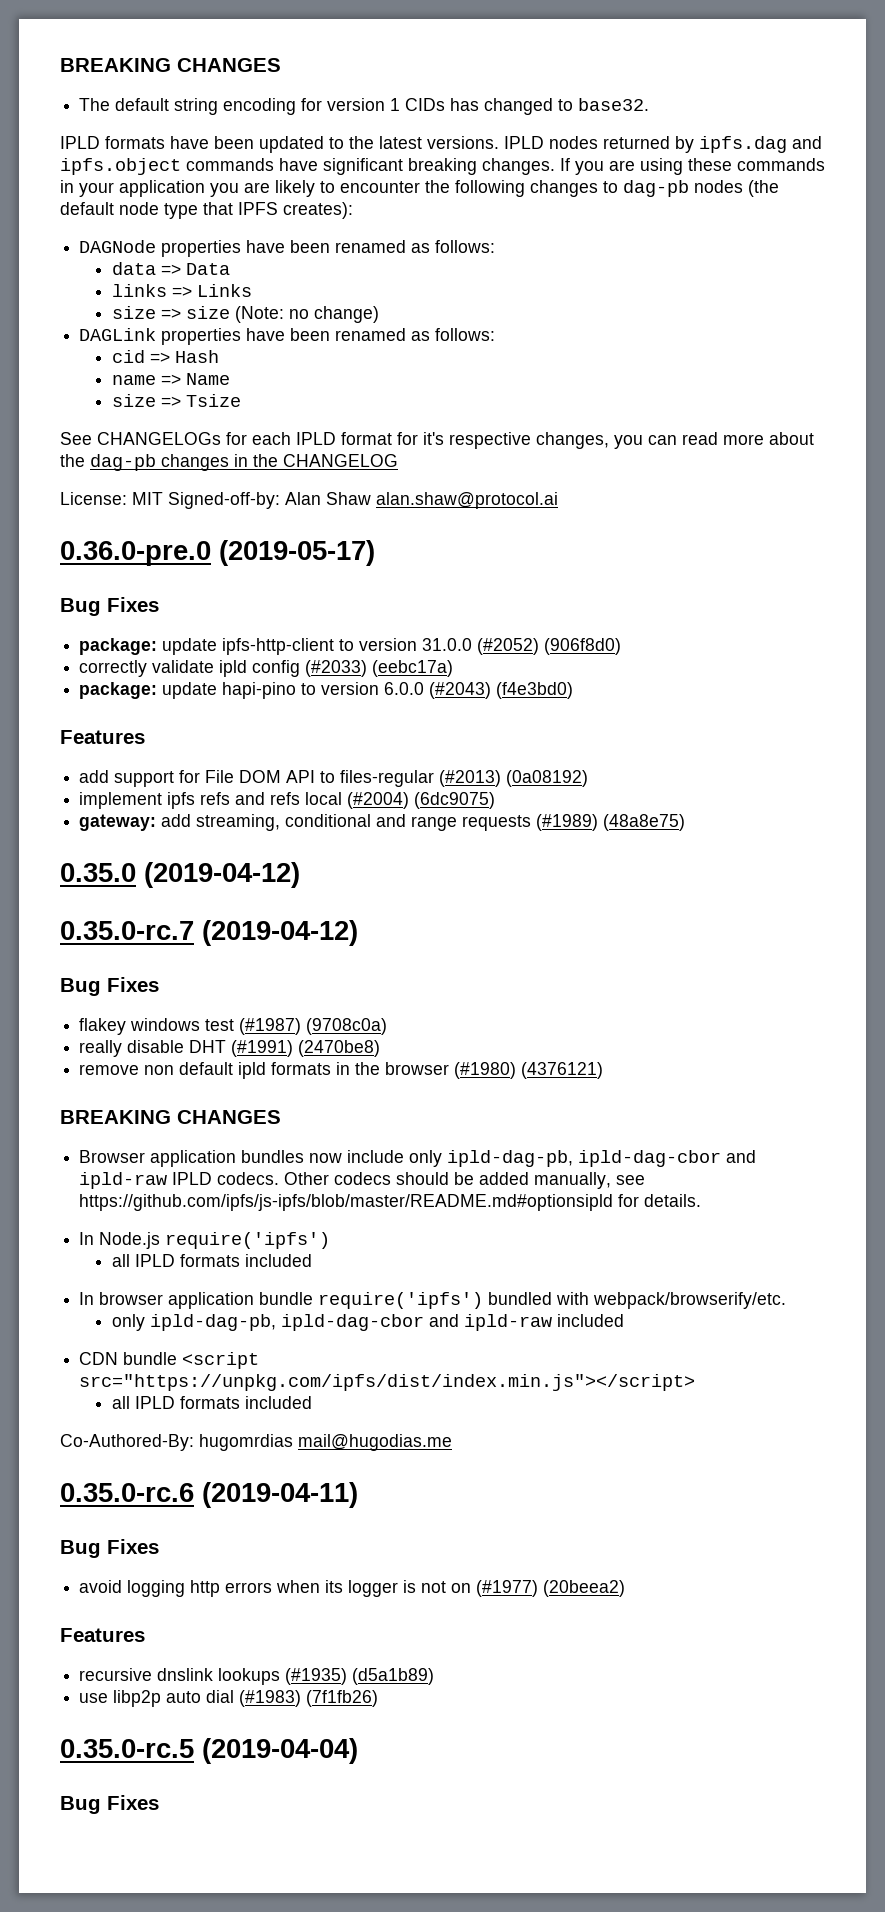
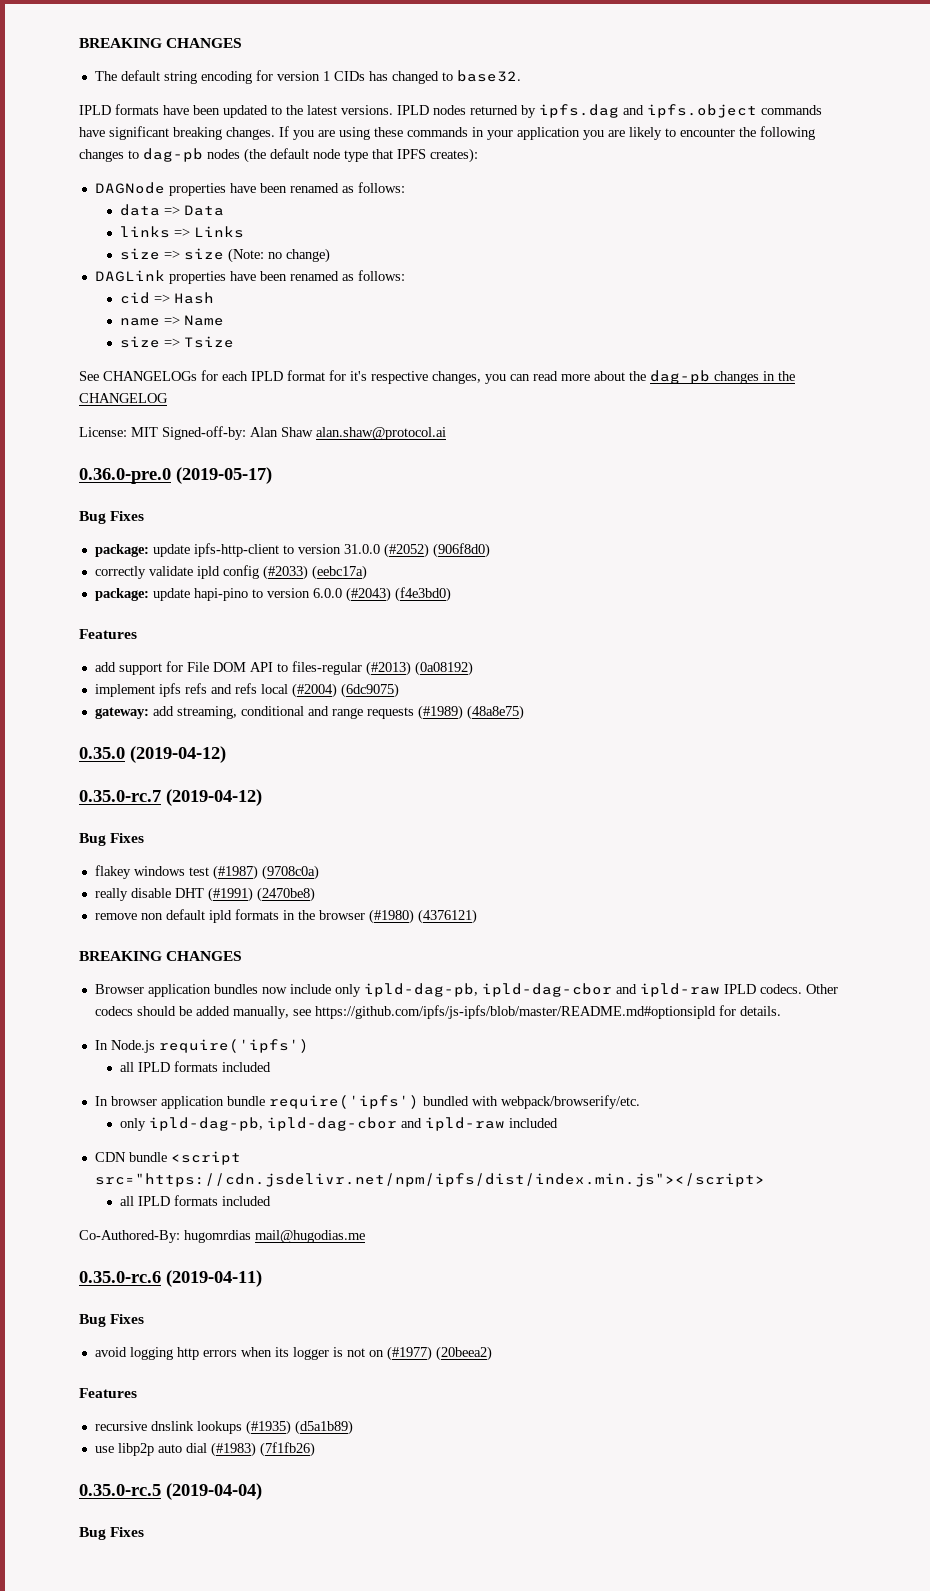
- CDN bundle <script src="https://unpkg.com/ipfs/dist/index.min.js"></script>
+ CDN bundle <script src="https://cdn.jsdelivr.net/npm/ipfs/dist/index.min.js"></script>

